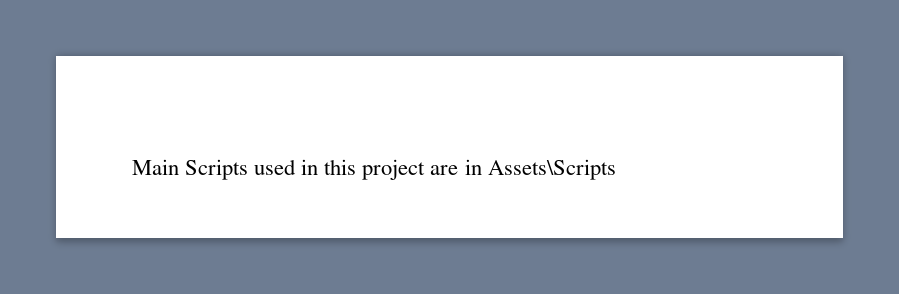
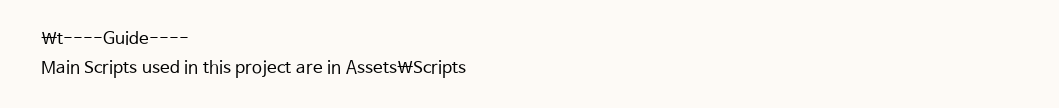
+ \t----Guide----

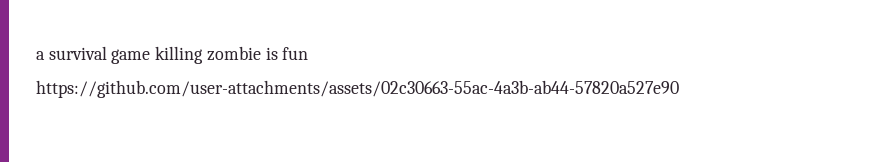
- \t----Guide----
- Main Scripts used in this project are in Assets\Scripts
+ a survival game killing zombie is fun
+ https://github.com/user-attachments/assets/02c30663-55ac-4a3b-ab44-57820a527e90

